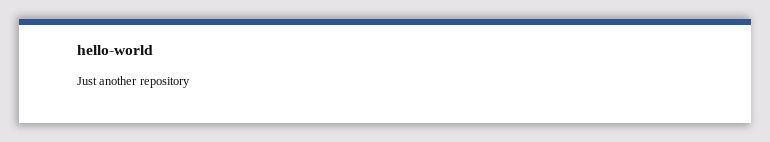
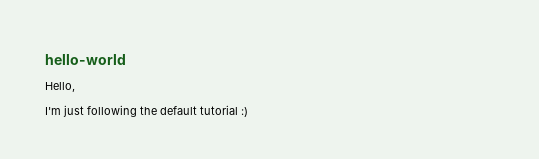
- Just another repository
+ Hello,
+ I'm just following the default tutorial :)

